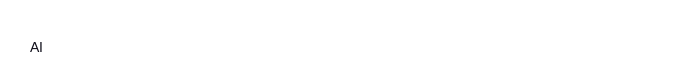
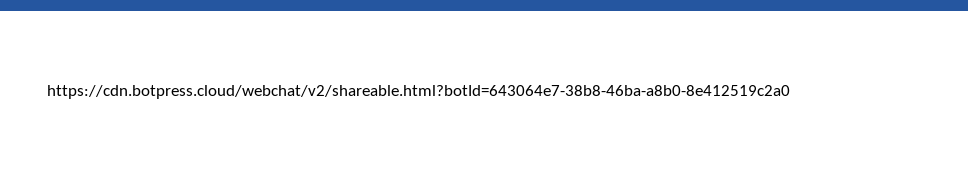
- AI
+ https://cdn.botpress.cloud/webchat/v2/shareable.html?botId=643064e7-38b8-46ba-a8b0-8e412519c2a0

